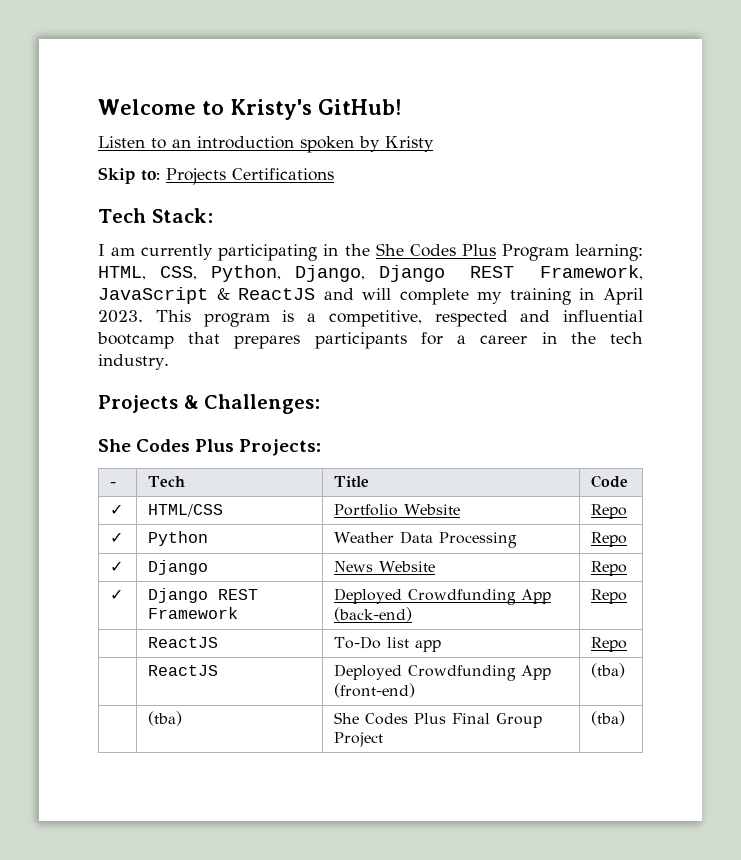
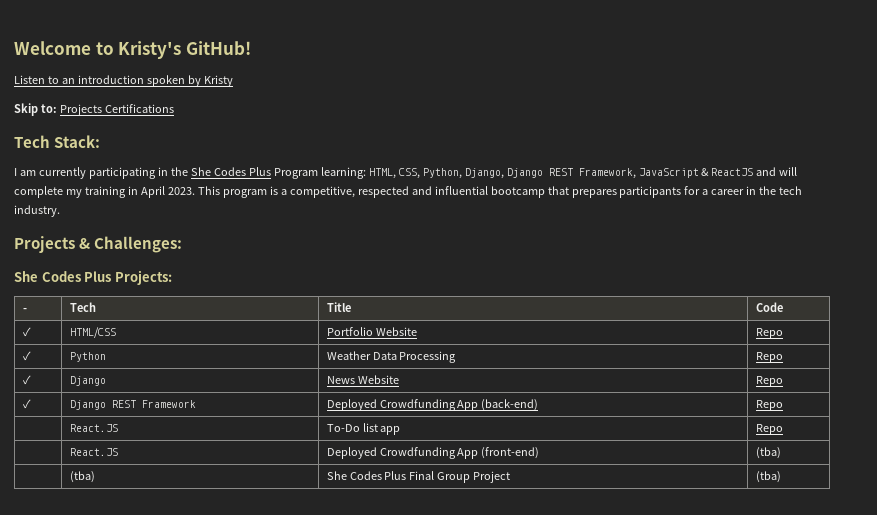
- | ReactJS | To-Do list app | Repo
+ | React.JS | To-Do list app | Repo
- | ReactJS | Deployed Crowdfunding App (front-end) | (tba)
+ | React.JS | Deployed Crowdfunding App (front-end) | (tba)

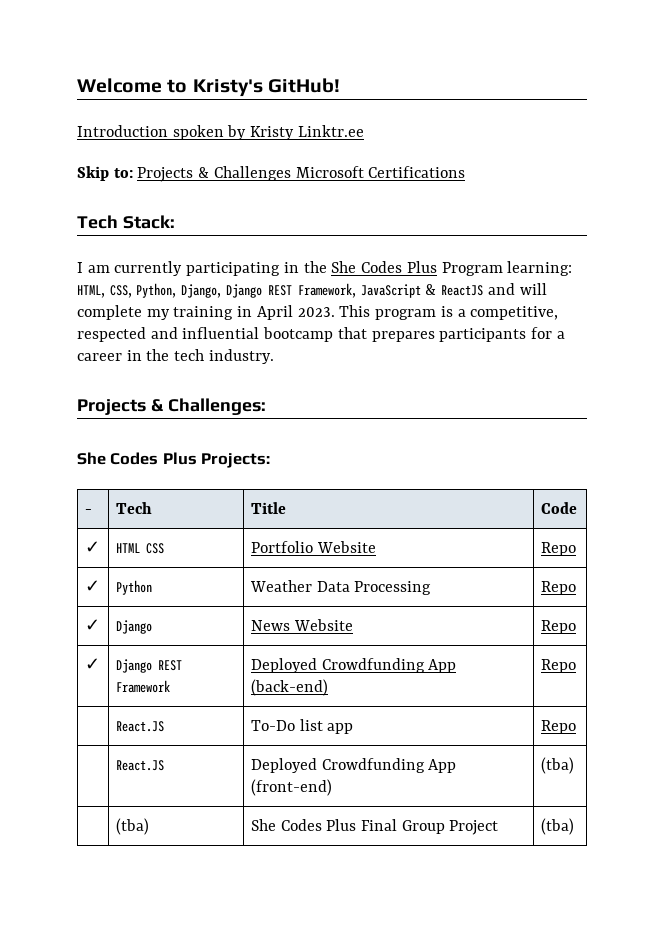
- Listen to an introduction spoken by Kristy
+ Introduction spoken by Kristy Linktr.ee
- Skip to: Projects Certifications
+ Skip to: Projects & Challenges Microsoft Certifications
- ✓ | HTML/CSS | Portfolio Website | Repo
+ ✓ | HTML CSS | Portfolio Website | Repo

